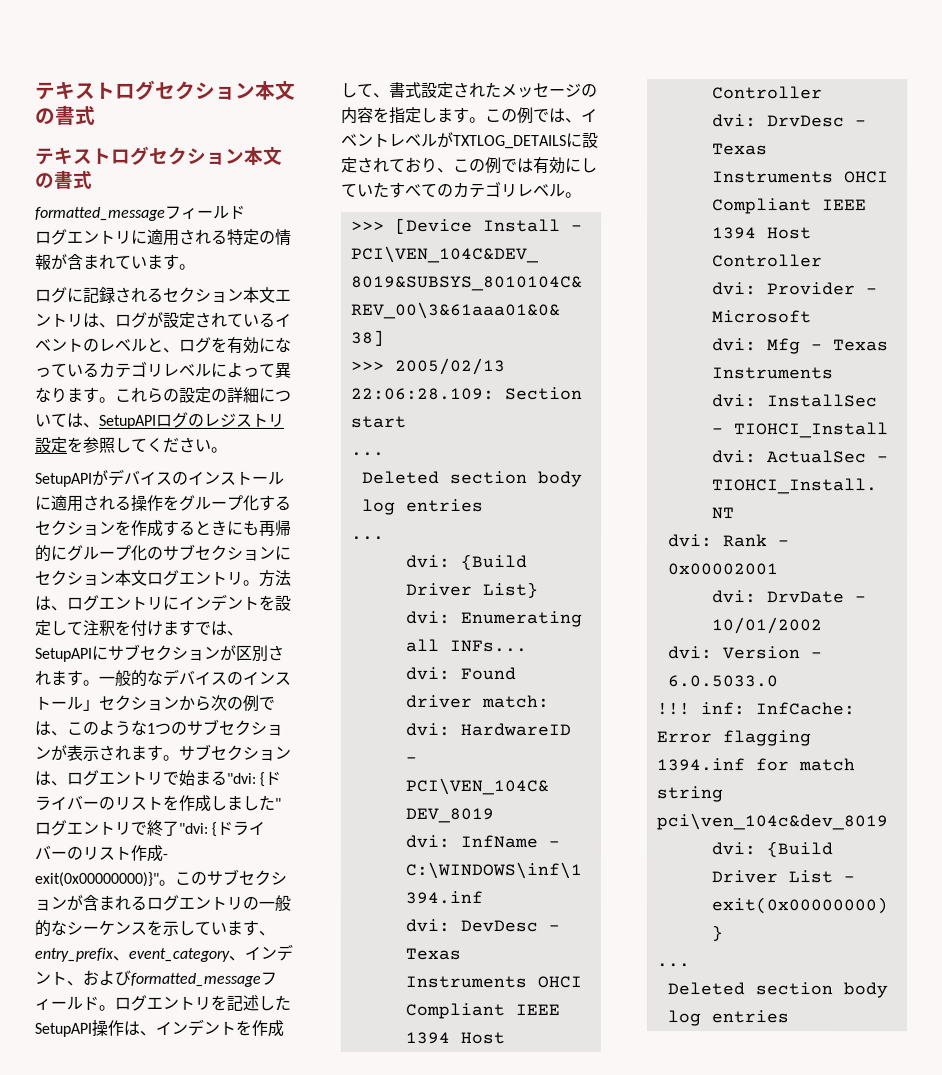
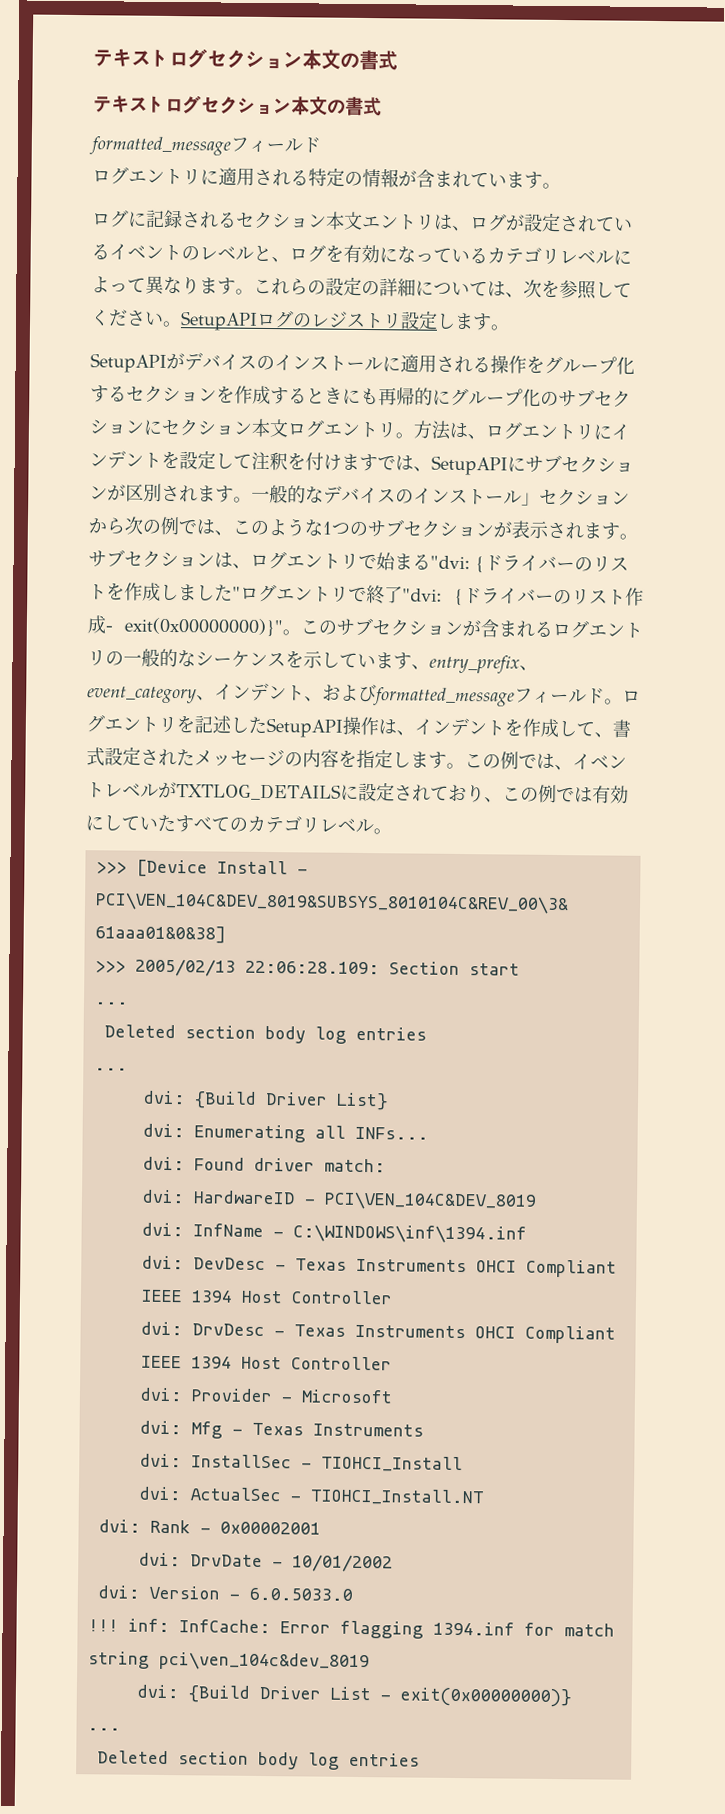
- これらの設定の詳細については、SetupAPIログのレジストリ設定を参照してください。
+ これらの設定の詳細については、次を参照してください。SetupAPIログのレジストリ設定します。

